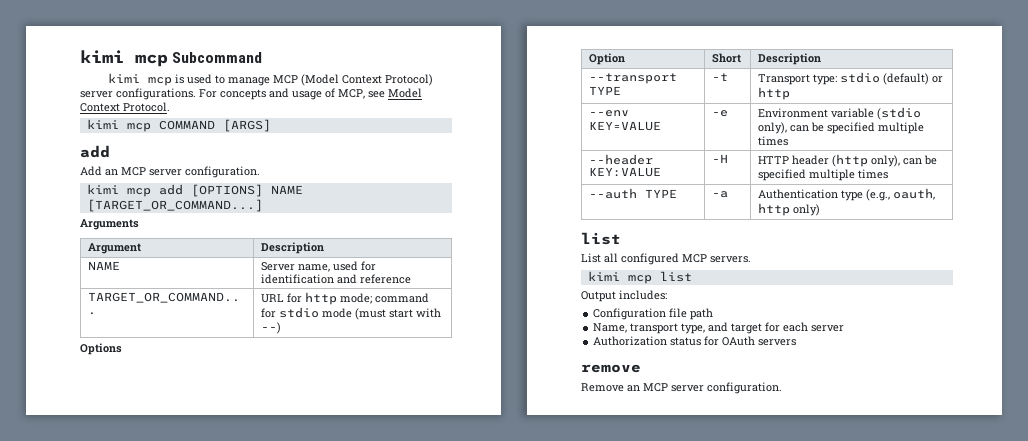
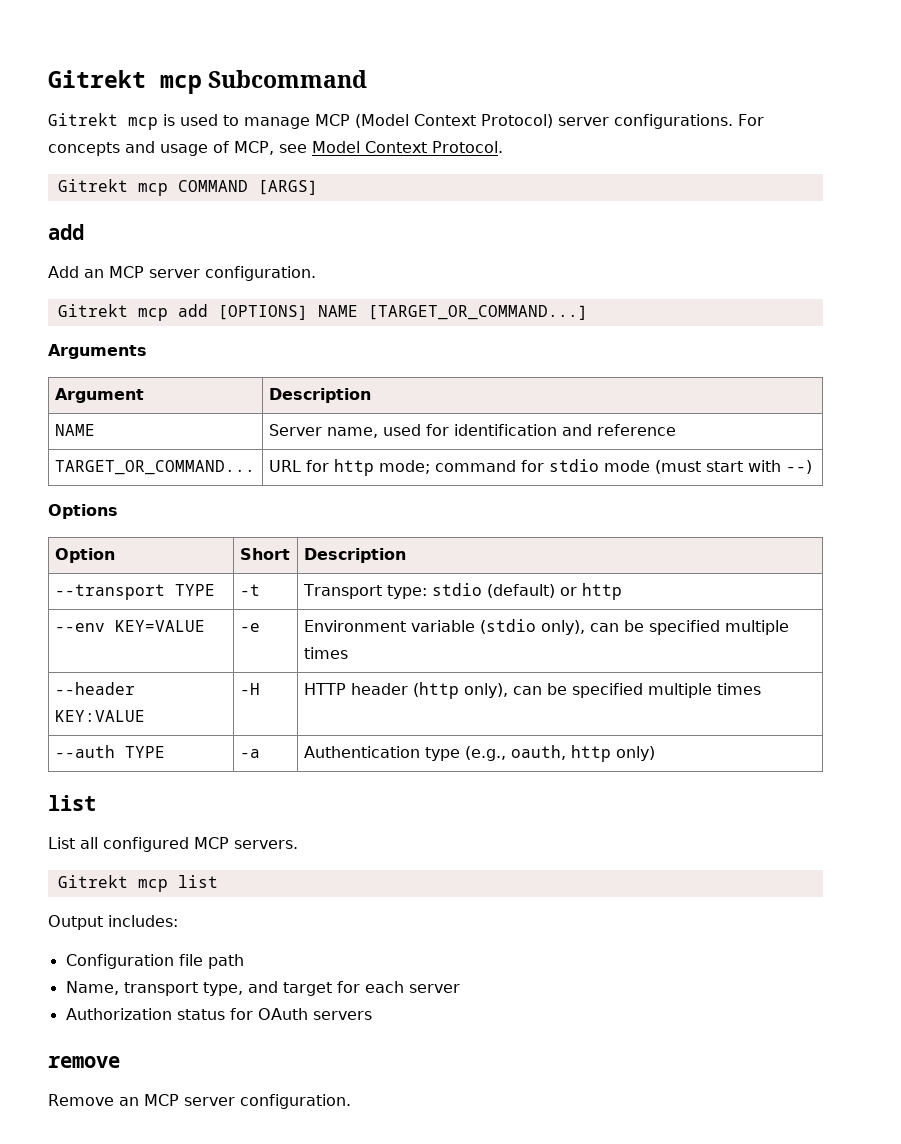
- kimi mcp Subcommand
+ Gitrekt mcp Subcommand
- kimi mcp is used to manage MCP (Model Context Protocol) server configurations.
+ Gitrekt mcp is used to manage MCP (Model Context Protocol) server configurations.
- kimi mcp COMMAND [ARGS]
+ Gitrekt mcp COMMAND [ARGS]
- kimi mcp add [OPTIONS] NAME [TARGET_OR_COMMAND...]
+ Gitrekt mcp add [OPTIONS] NAME [TARGET_OR_COMMAND...]
- kimi mcp list
+ Gitrekt mcp list

